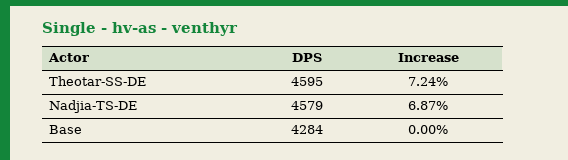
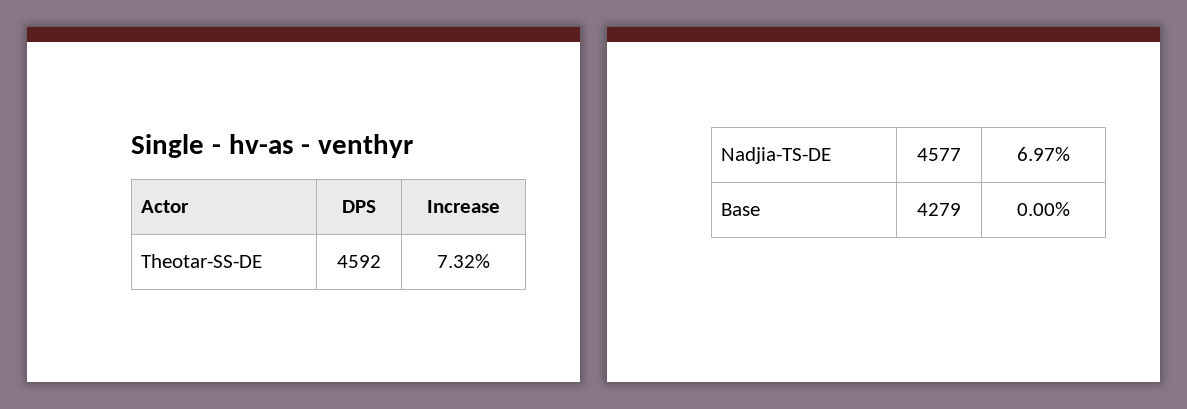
- Theotar-SS-DE | 4595 | 7.24%
+ Theotar-SS-DE | 4592 | 7.32%
- Nadjia-TS-DE | 4579 | 6.87%
+ Nadjia-TS-DE | 4577 | 6.97%
- Base | 4284 | 0.00%
+ Base | 4279 | 0.00%

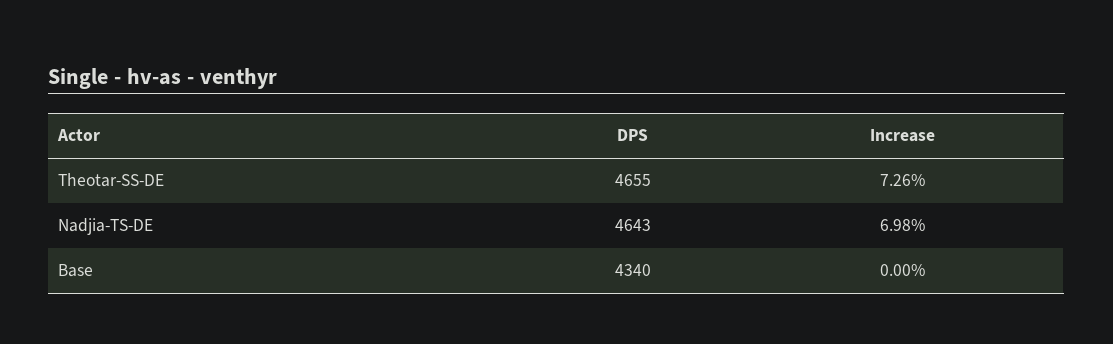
- Theotar-SS-DE | 4592 | 7.32%
+ Theotar-SS-DE | 4655 | 7.26%
- Nadjia-TS-DE | 4577 | 6.97%
+ Nadjia-TS-DE | 4643 | 6.98%
- Base | 4279 | 0.00%
+ Base | 4340 | 0.00%

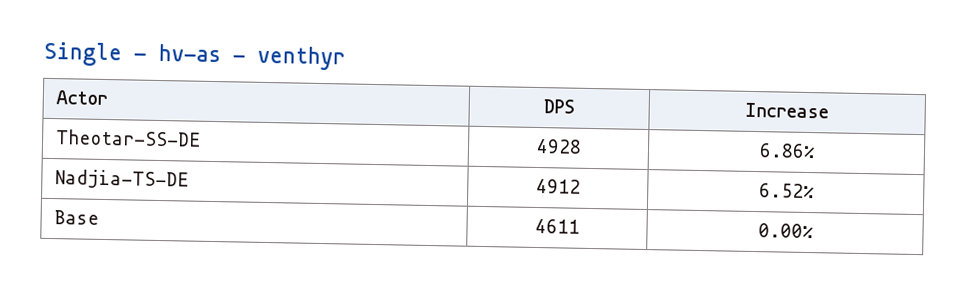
- Theotar-SS-DE | 4655 | 7.26%
+ Theotar-SS-DE | 4928 | 6.86%
- Nadjia-TS-DE | 4643 | 6.98%
+ Nadjia-TS-DE | 4912 | 6.52%
- Base | 4340 | 0.00%
+ Base | 4611 | 0.00%

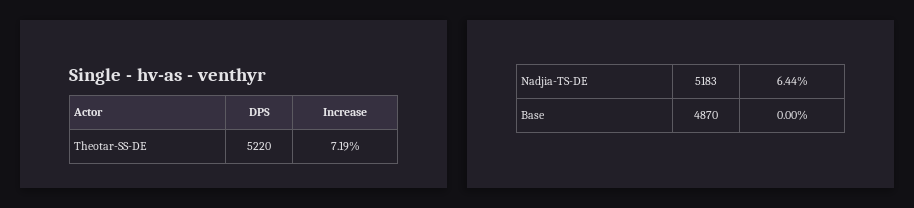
- Theotar-SS-DE | 4928 | 6.86%
+ Theotar-SS-DE | 5220 | 7.19%
- Nadjia-TS-DE | 4912 | 6.52%
+ Nadjia-TS-DE | 5183 | 6.44%
- Base | 4611 | 0.00%
+ Base | 4870 | 0.00%

